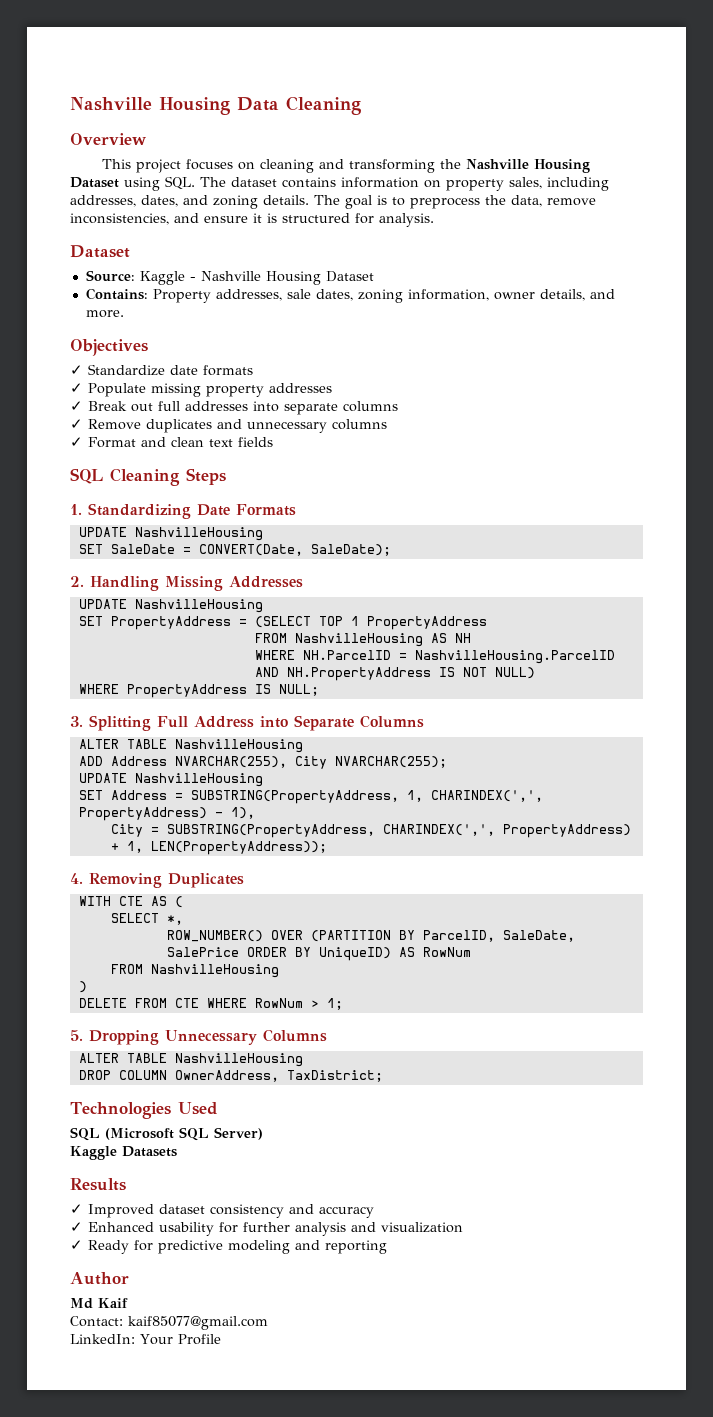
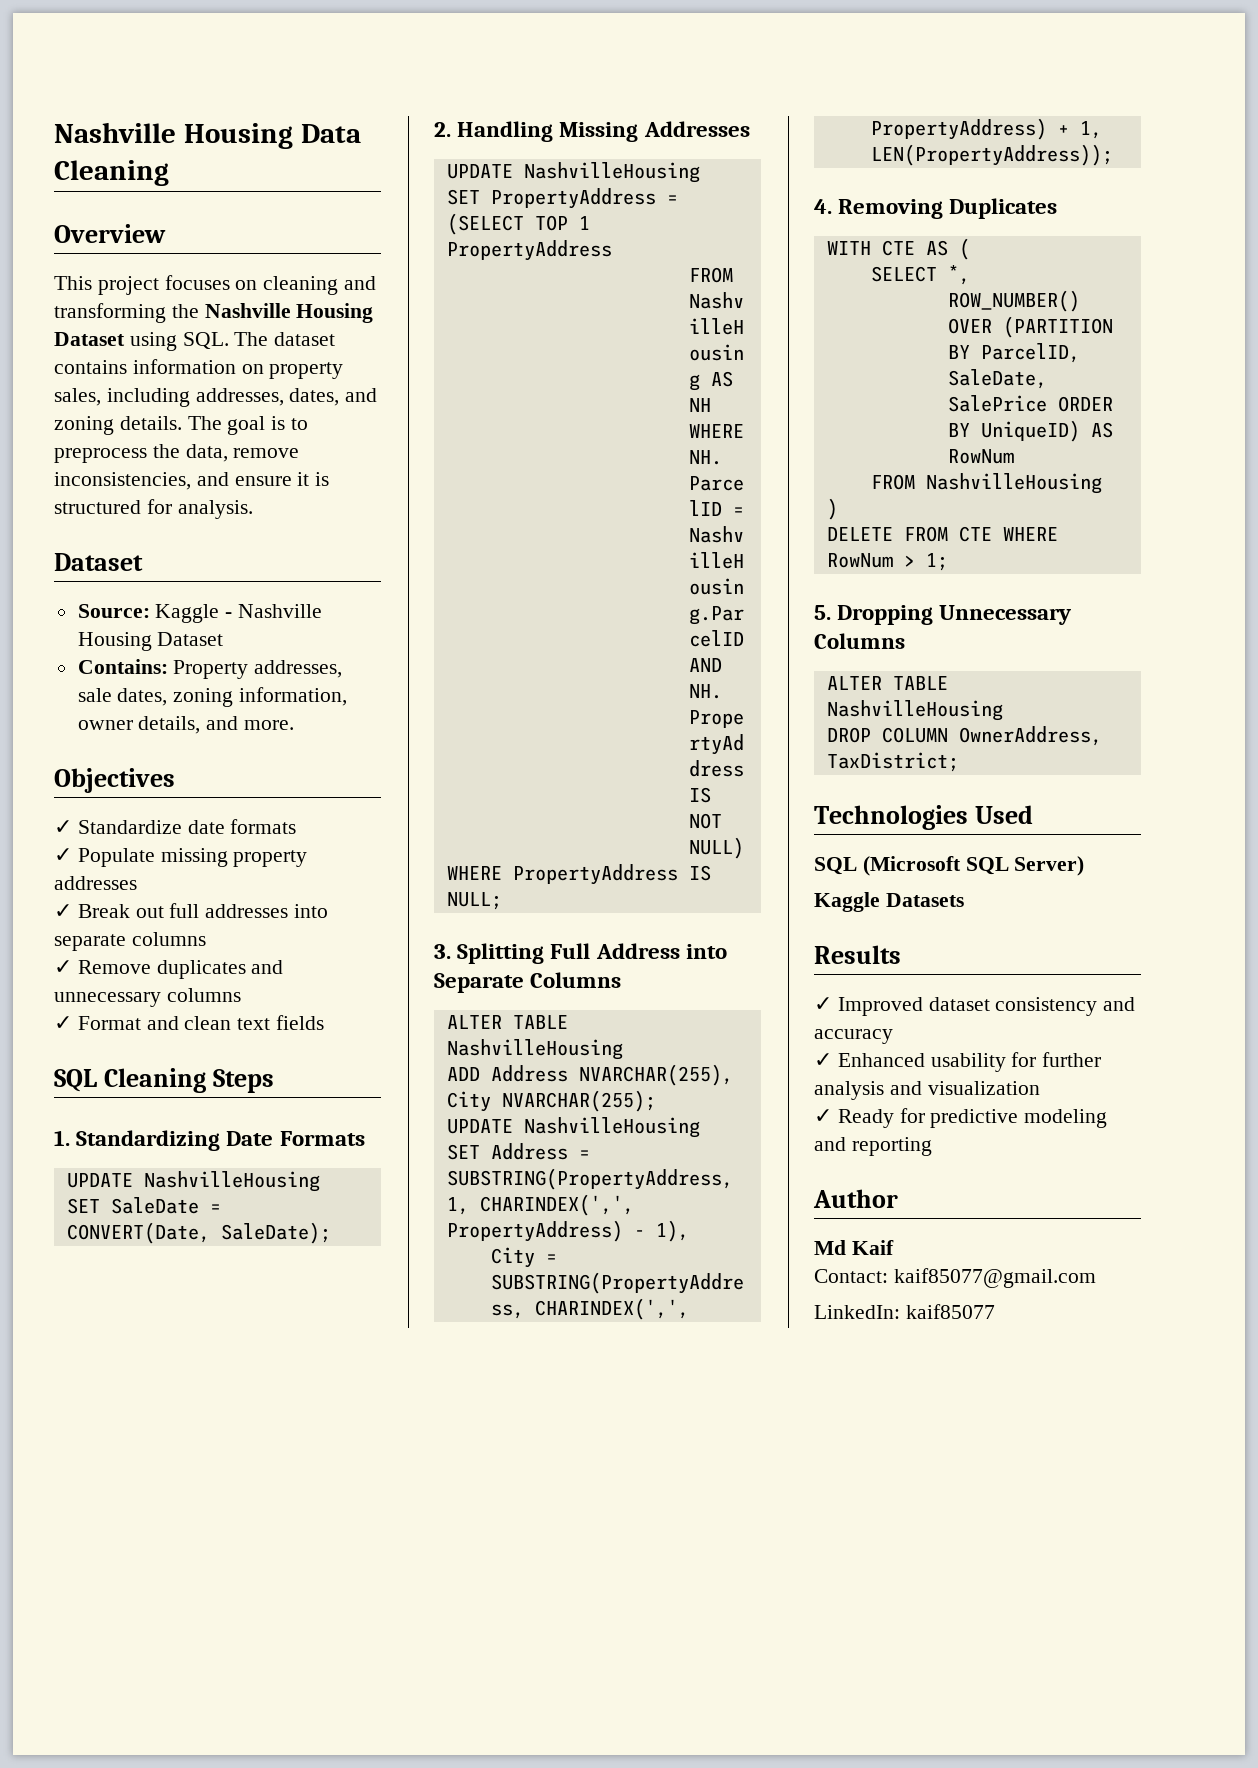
- LinkedIn: Your Profile
+ LinkedIn: kaif85077

